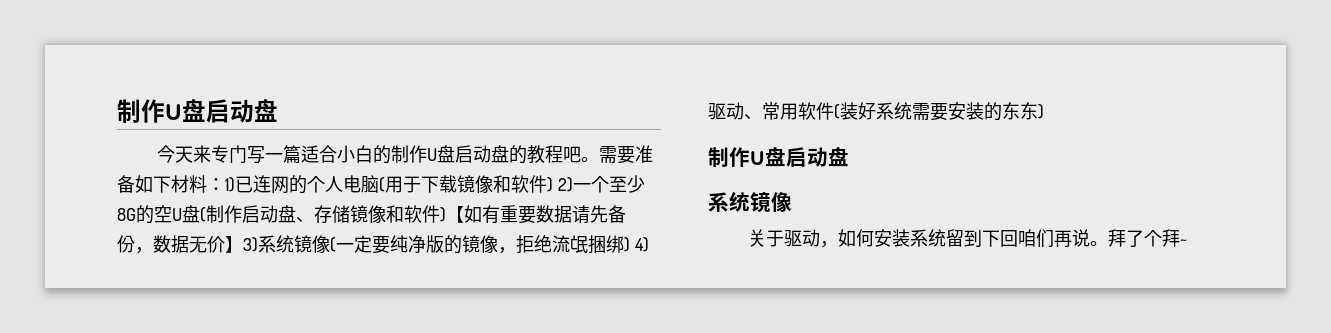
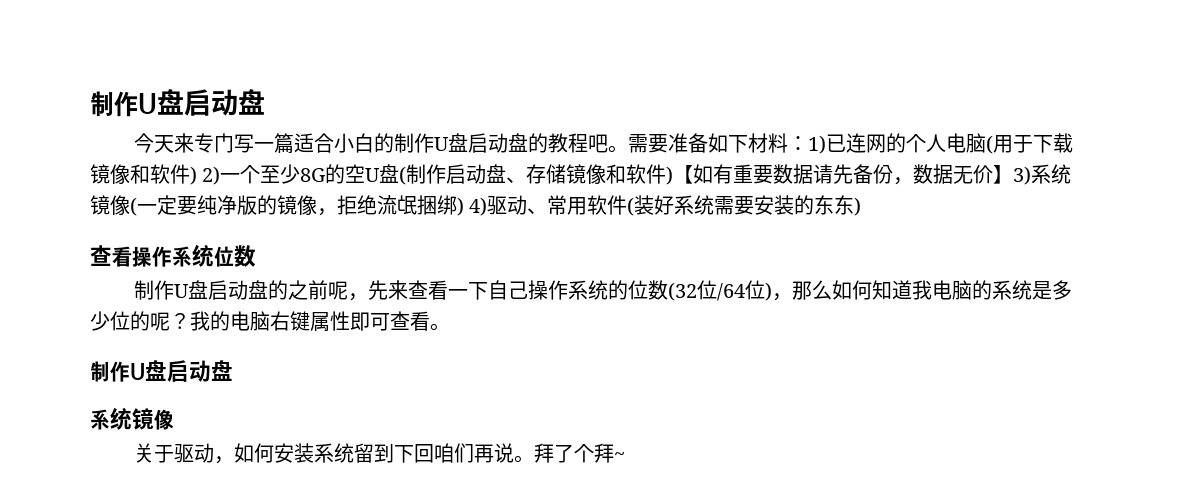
+ 查看操作系统位数
+ 制作U盘启动盘的之前呢，先来查看一下自己操作系统的位数(32位/64位)，那么如何知道我电脑的系统是多少位的呢？我的电脑右键属性即可查看。

